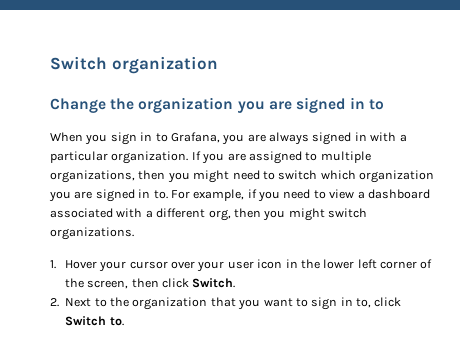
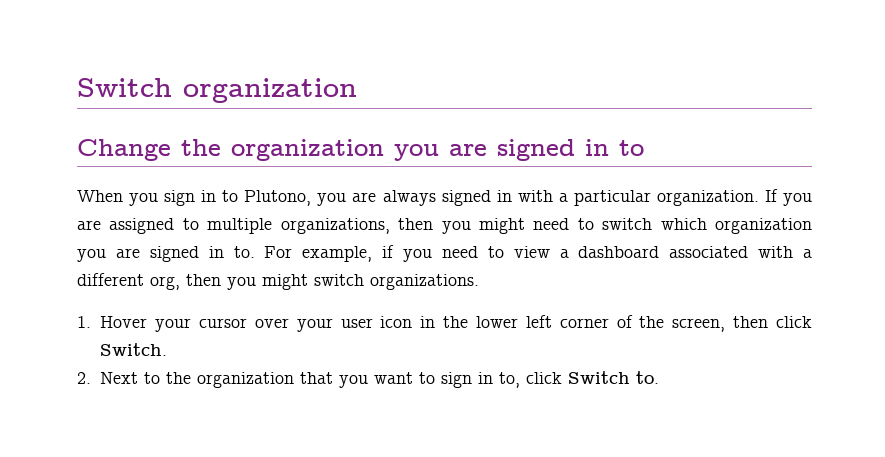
- When you sign in to Grafana, you are always signed in with a particular organization.
+ When you sign in to Plutono, you are always signed in with a particular organization.

